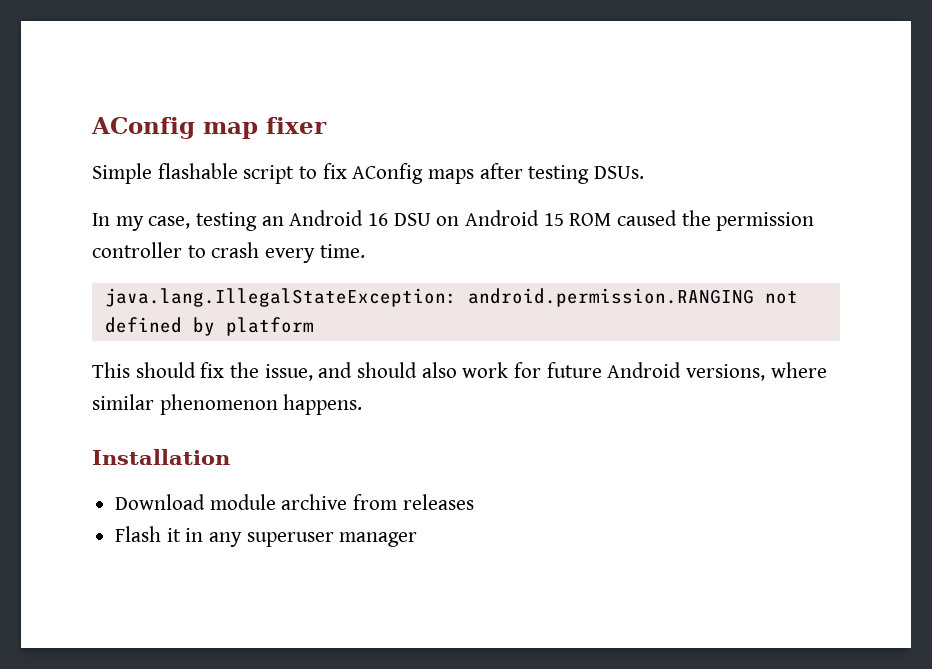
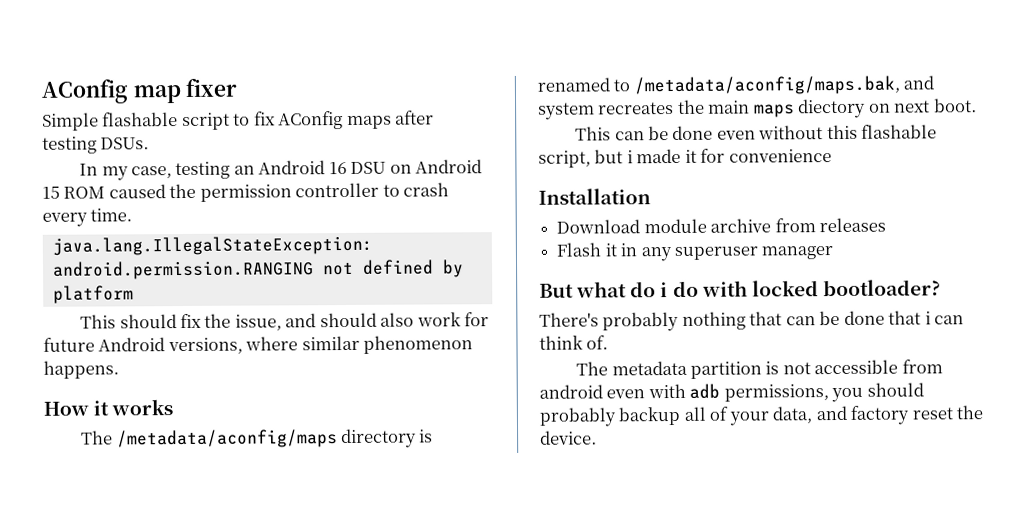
+ How it works
+ The /metadata/aconfig/maps directory is renamed to /metadata/aconfig/maps.bak, and system recreates the main maps diectory on next boot.
+ This can be done even without this flashable script, but i made it for convenience
+ But what do i do with locked bootloader?
+ There's probably nothing that can be done that i can think of.
+ The metadata partition is not accessible from android even with adb permissions, you should probably backup all of your data, and factory reset the device.

